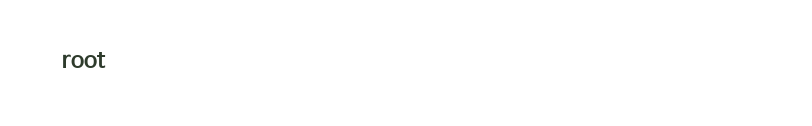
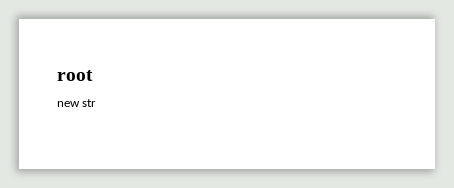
+ new str

